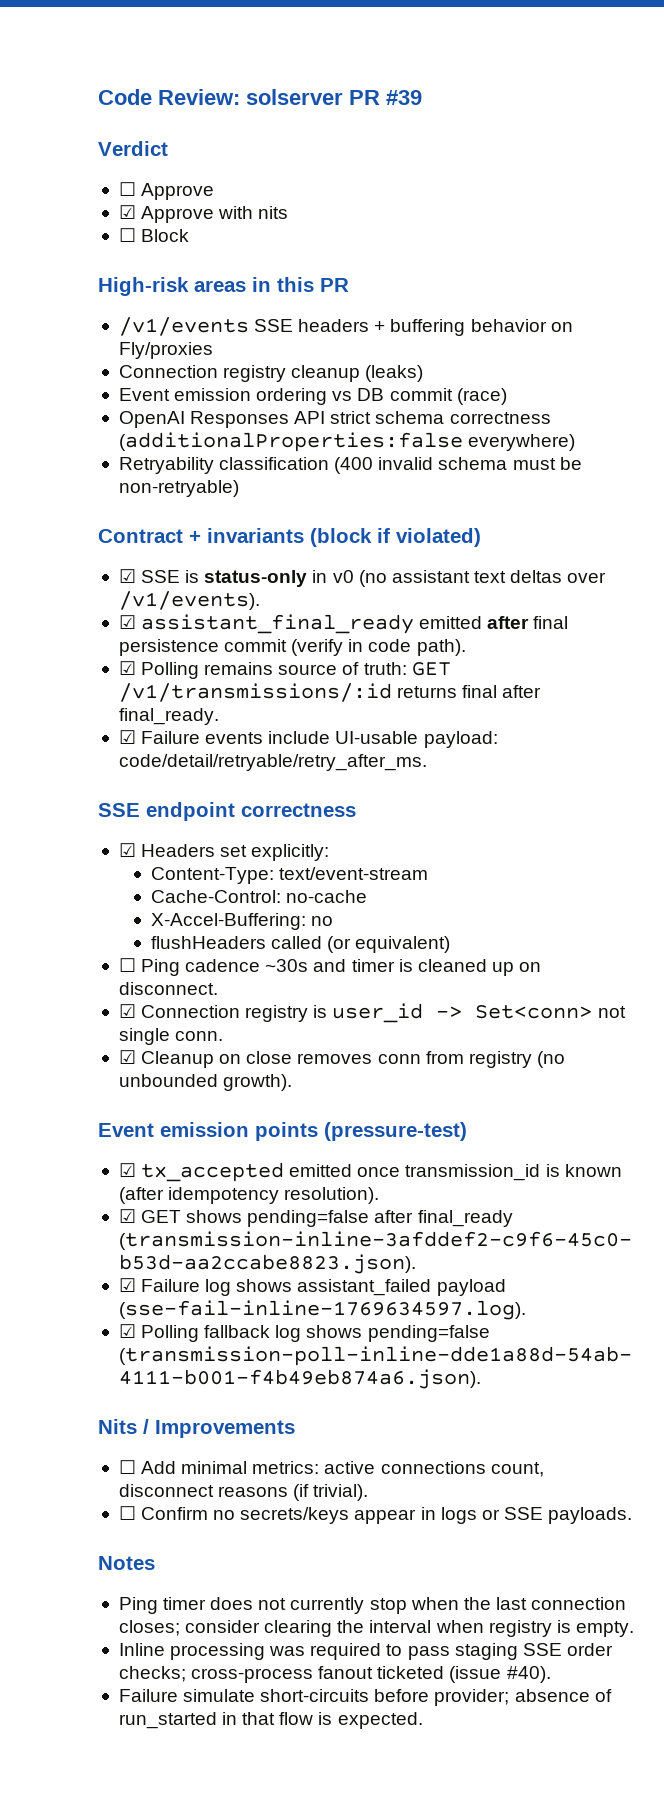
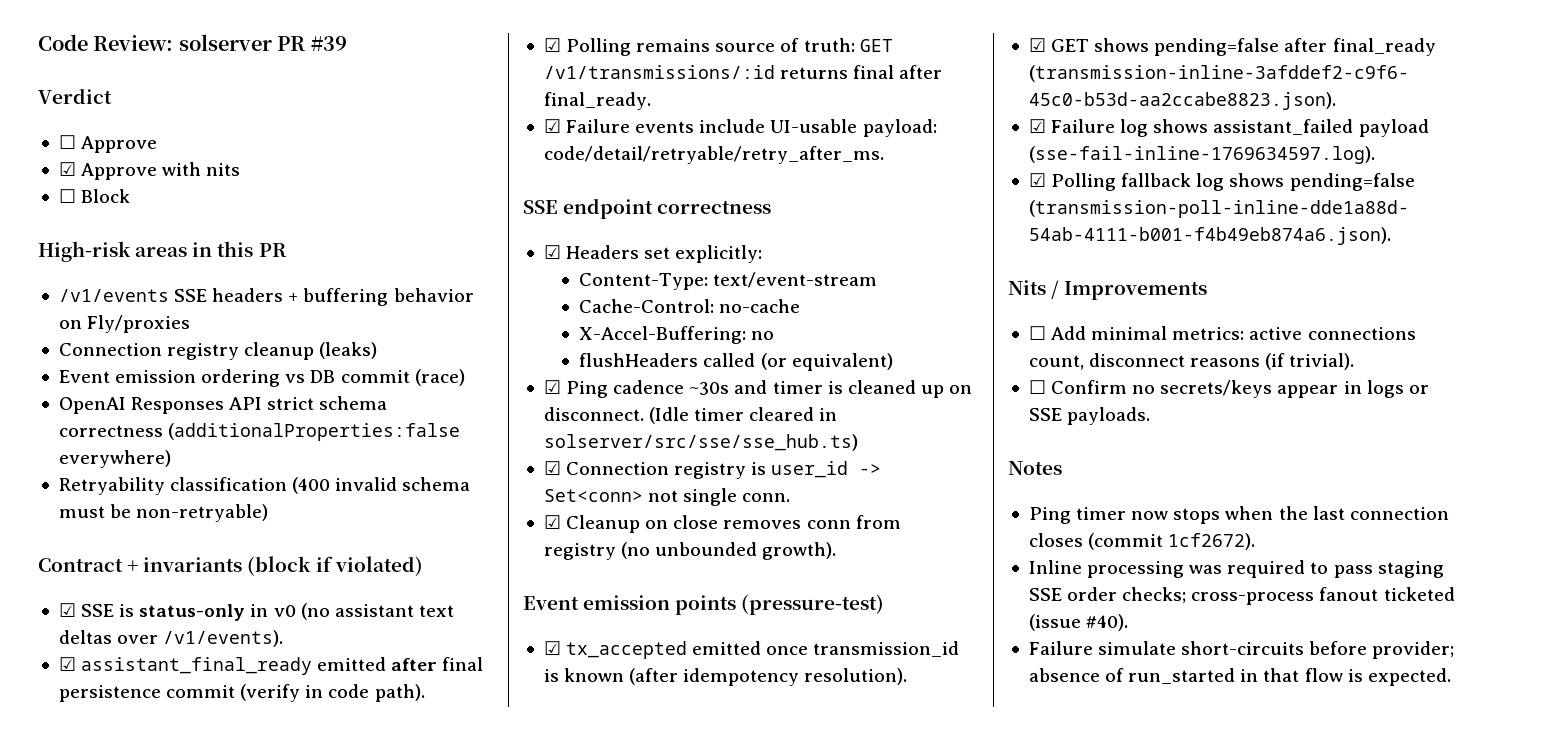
- ☐ Ping cadence ~30s and timer is cleaned up on disconnect.
+ ☑ Ping cadence ~30s and timer is cleaned up on disconnect. (Idle timer cleared in solserver/src/sse/sse_hub.ts)
- Ping timer does not currently stop when the last connection closes; consider clearing the interval when registry is empty.
+ Ping timer now stops when the last connection closes (commit 1cf2672).

